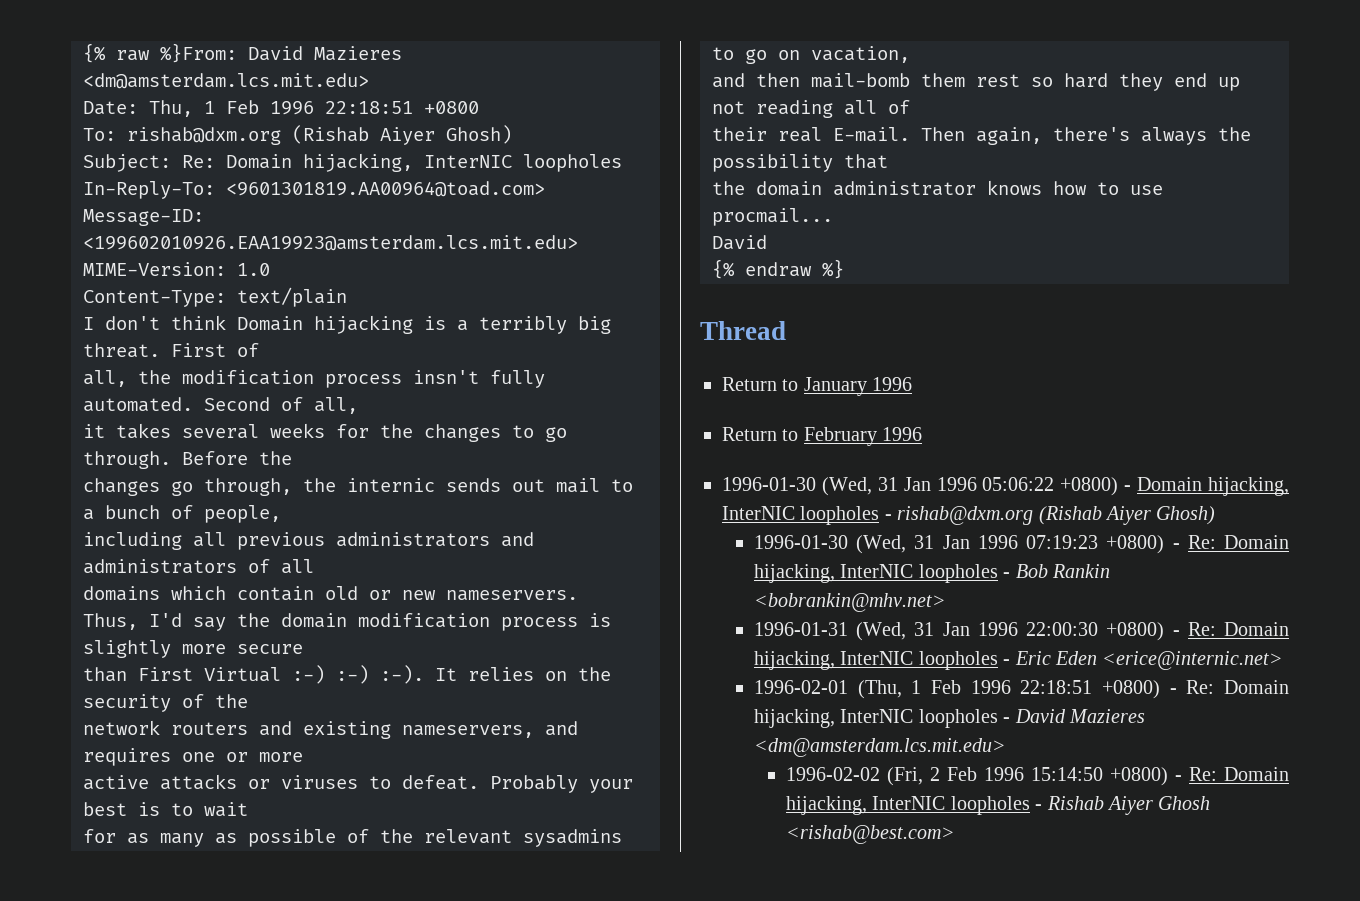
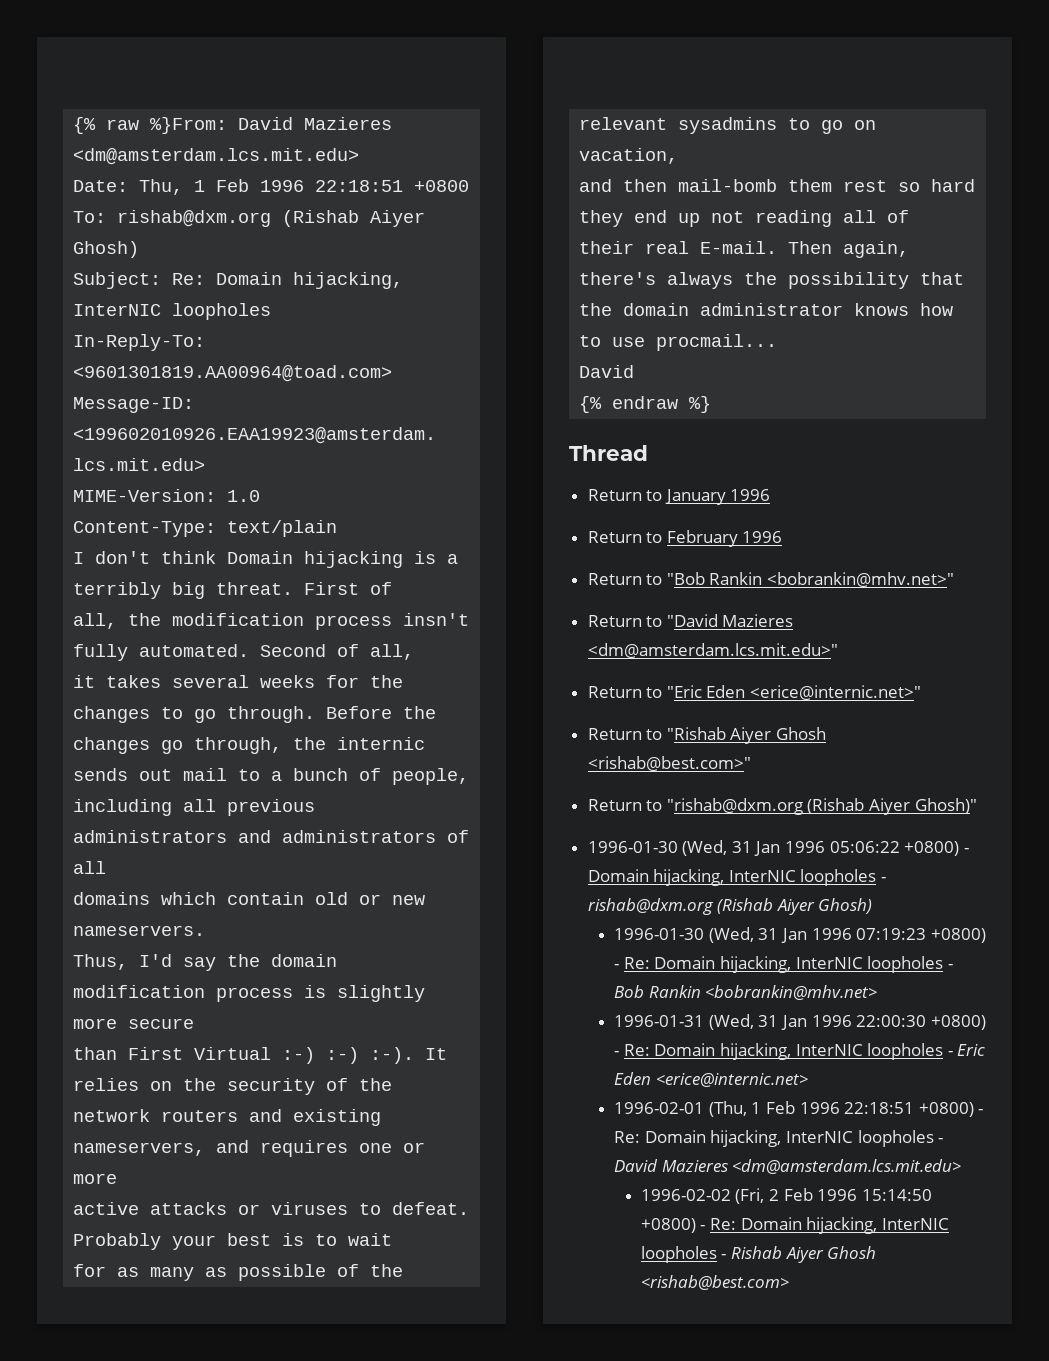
+ Return to "Bob Rankin <bobrankin@mhv.net>"
+ Return to "David Mazieres <dm@amsterdam.lcs.mit.edu>"
+ Return to "Eric Eden <erice@internic.net>"
+ Return to "Rishab Aiyer Ghosh <rishab@best.com>"
+ Return to "rishab@dxm.org (Rishab Aiyer Ghosh)"

